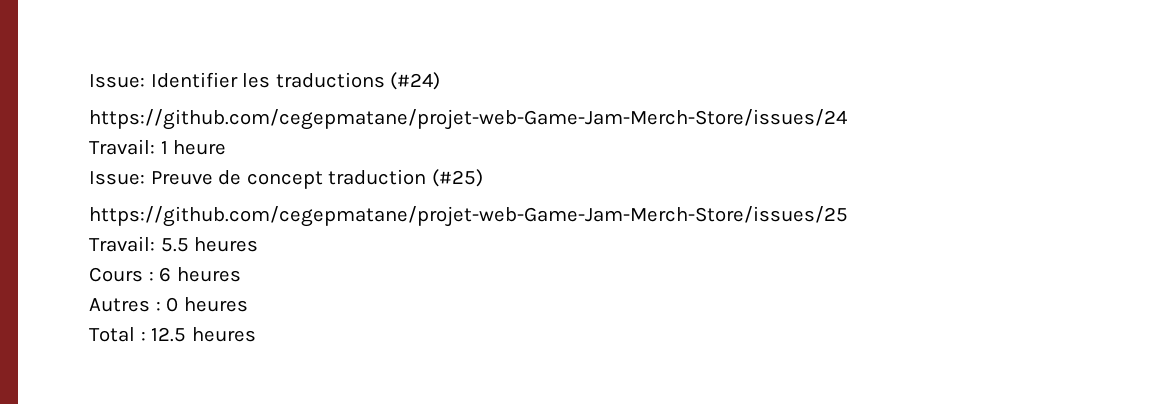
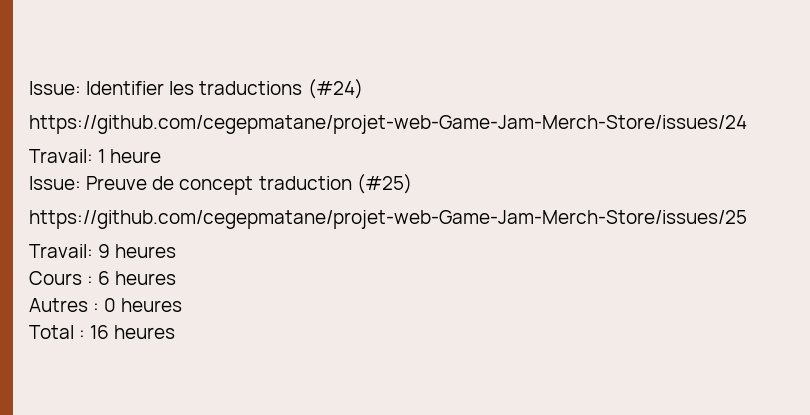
- Travail: 5.5 heures
+ Travail: 9 heures
- Total : 12.5 heures
+ Total : 16 heures

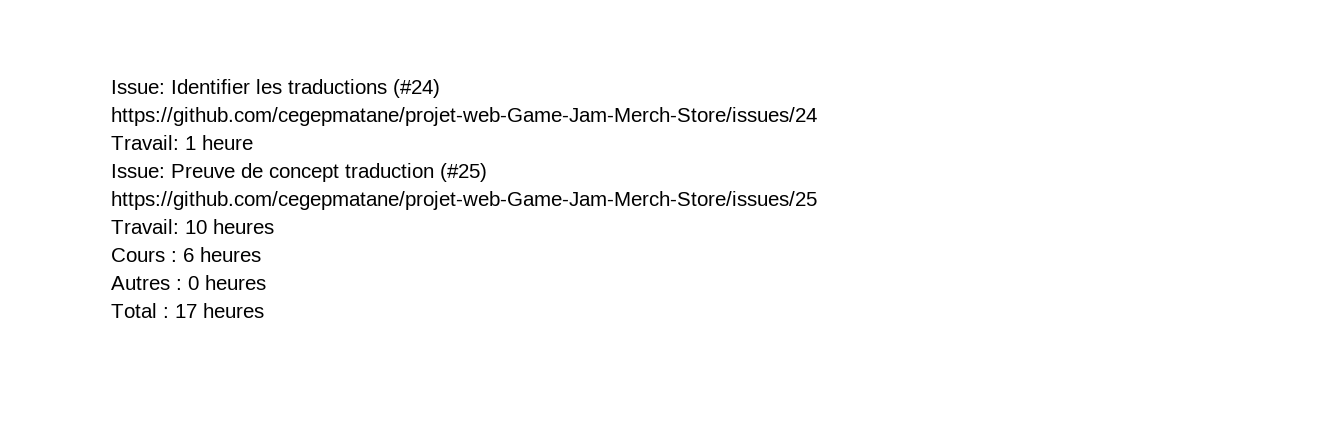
- Travail: 9 heures
+ Travail: 10 heures
- Total : 16 heures
+ Total : 17 heures

